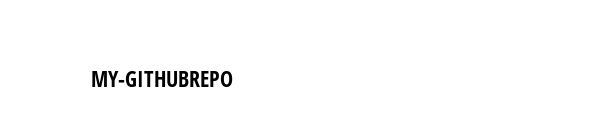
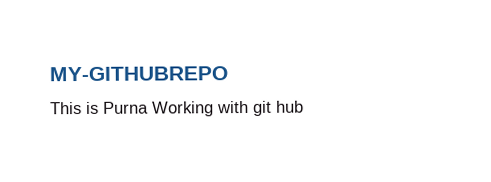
+ This is Purna Working with git hub

